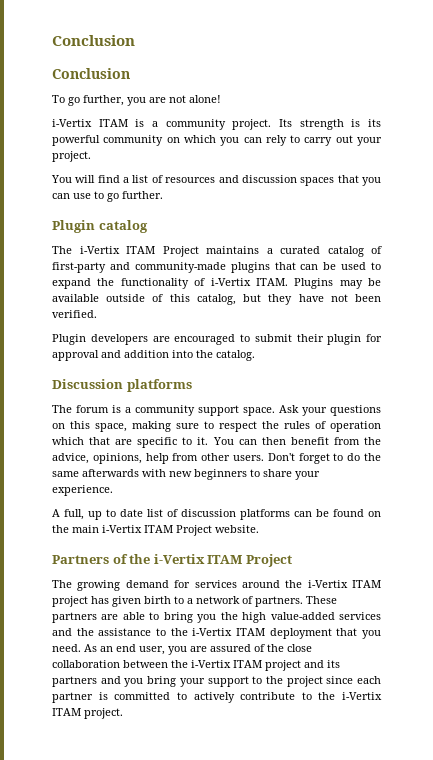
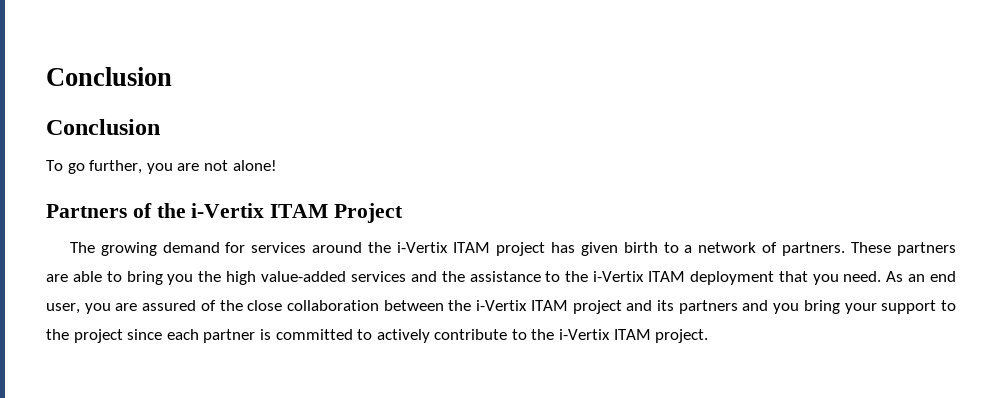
- i-Vertix ITAM is a community project. Its strength is its powerful community on which you can rely to carry out your project.
- You will find a list of resources and discussion spaces that you can use to go further.
- Plugin catalog
- The i-Vertix ITAM Project maintains a curated catalog of first-party and community-made plugins that can be used to expand the functionality of i-Vertix ITAM. Plugins may be available outside of this catalog, but they have not been verified.
- Plugin developers are encouraged to submit their plugin for approval and addition into the catalog.
- Discussion platforms
- The forum is a community support space. Ask your questions on this space, making sure to respect the rules of operation which that are specific to it. You can then benefit from the advice, opinions, help from other users. Don't forget to do the same afterwards with new beginners to share your experience.
- A full, up to date list of discussion platforms can be found on the main i-Vertix ITAM Project website.

